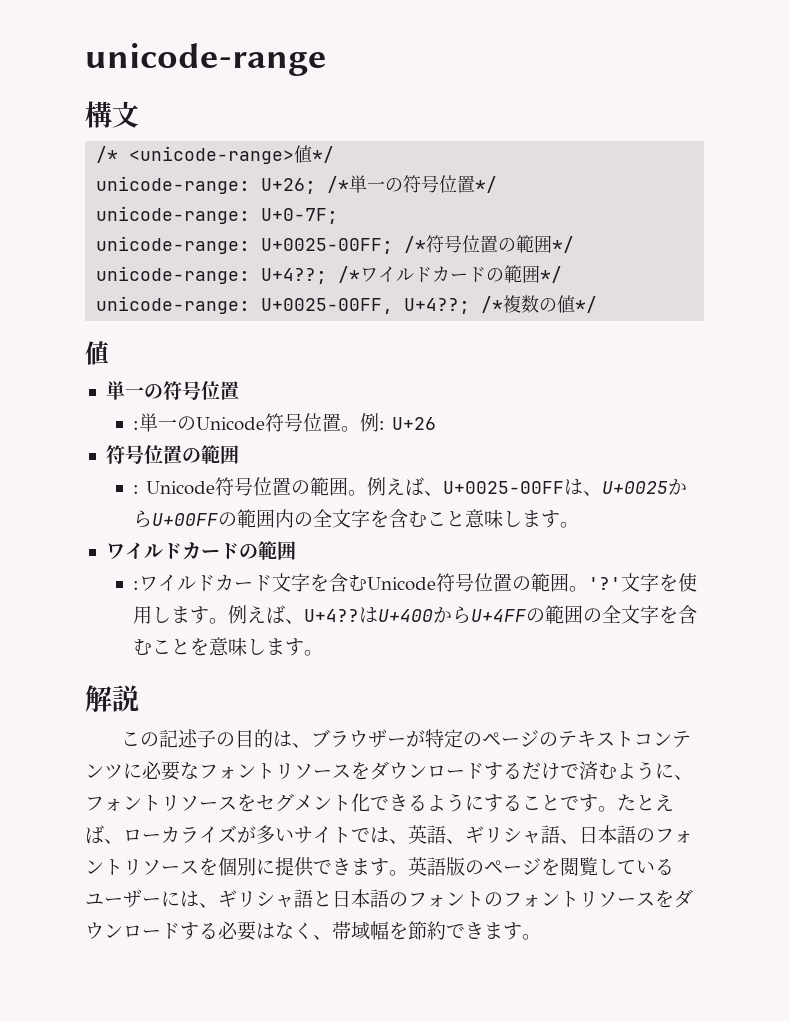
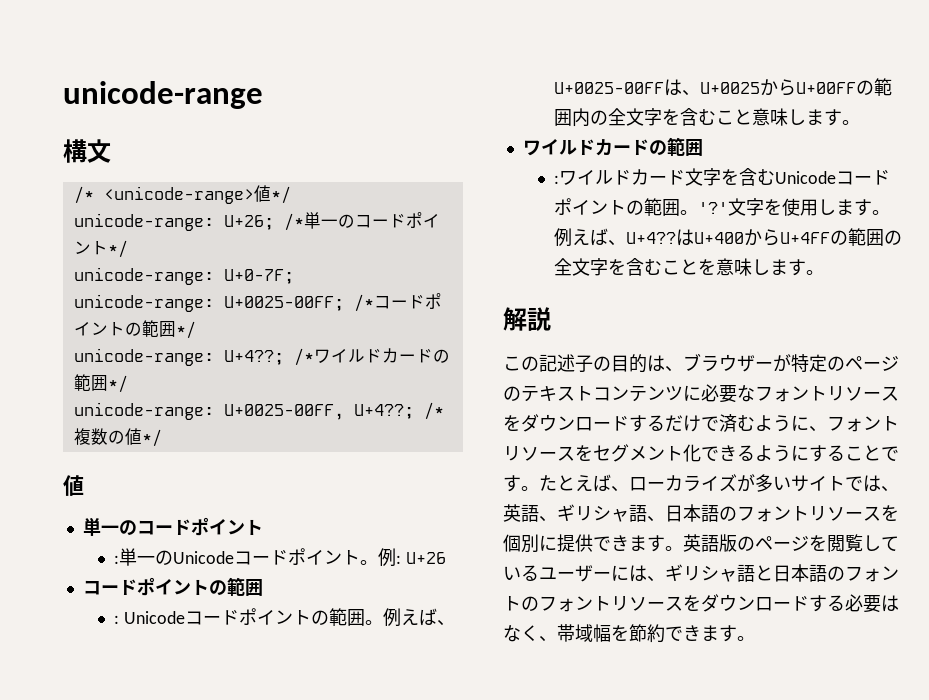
- unicode-range: U+26; /*単一の符号位置*/
+ unicode-range: U+26; /*単一のコードポイント*/
- unicode-range: U+0025-00FF; /*符号位置の範囲*/
+ unicode-range: U+0025-00FF; /*コードポイントの範囲*/
  unicode-range: U+0025-00FF, U+4??; /*複数の値*/
  値
- 単一の符号位置
+ 単一のコードポイント
- :単一のUnicode符号位置。
+ :単一のUnicodeコードポイント。
  例: U+26
- 符号位置の範囲
+ コードポイントの範囲
- : Unicode符号位置の範囲。
+ : Unicodeコードポイントの範囲。
- :ワイルドカード文字を含むUnicode符号位置の範囲。
+ :ワイルドカード文字を含むUnicodeコードポイントの範囲。

